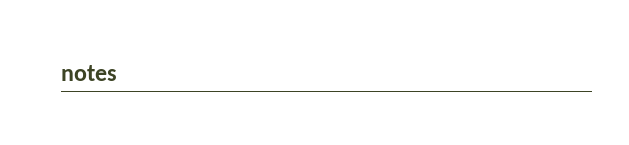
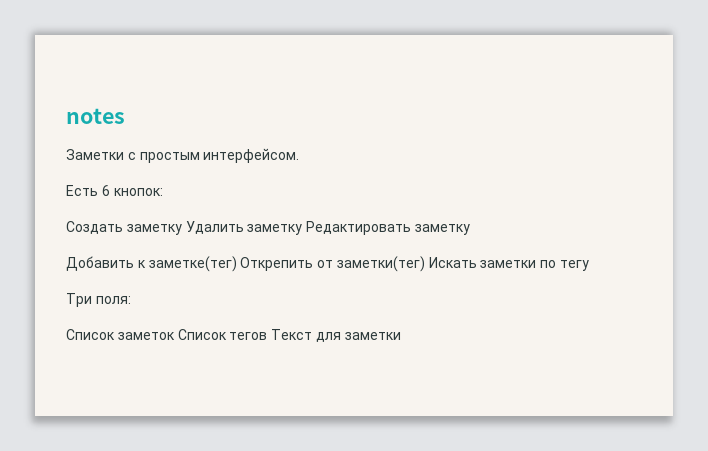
+ Заметки с простым интерфейсом.
+ Есть 6 кнопок:
+ Создать заметку Удалить заметку Редактировать заметку
+ Добавить к заметке(тег) Открепить от заметки(тег) Искать заметки по тегу
+ Три поля:
+ Список заметок Список тегов Текст для заметки

